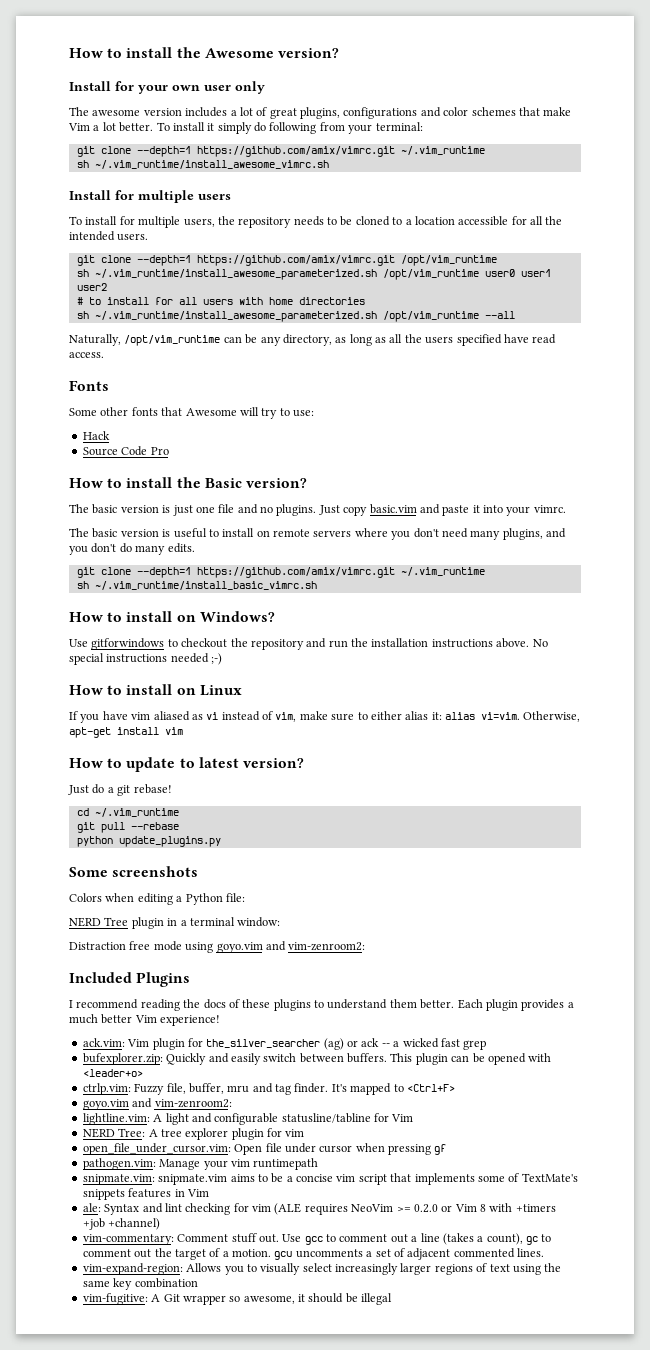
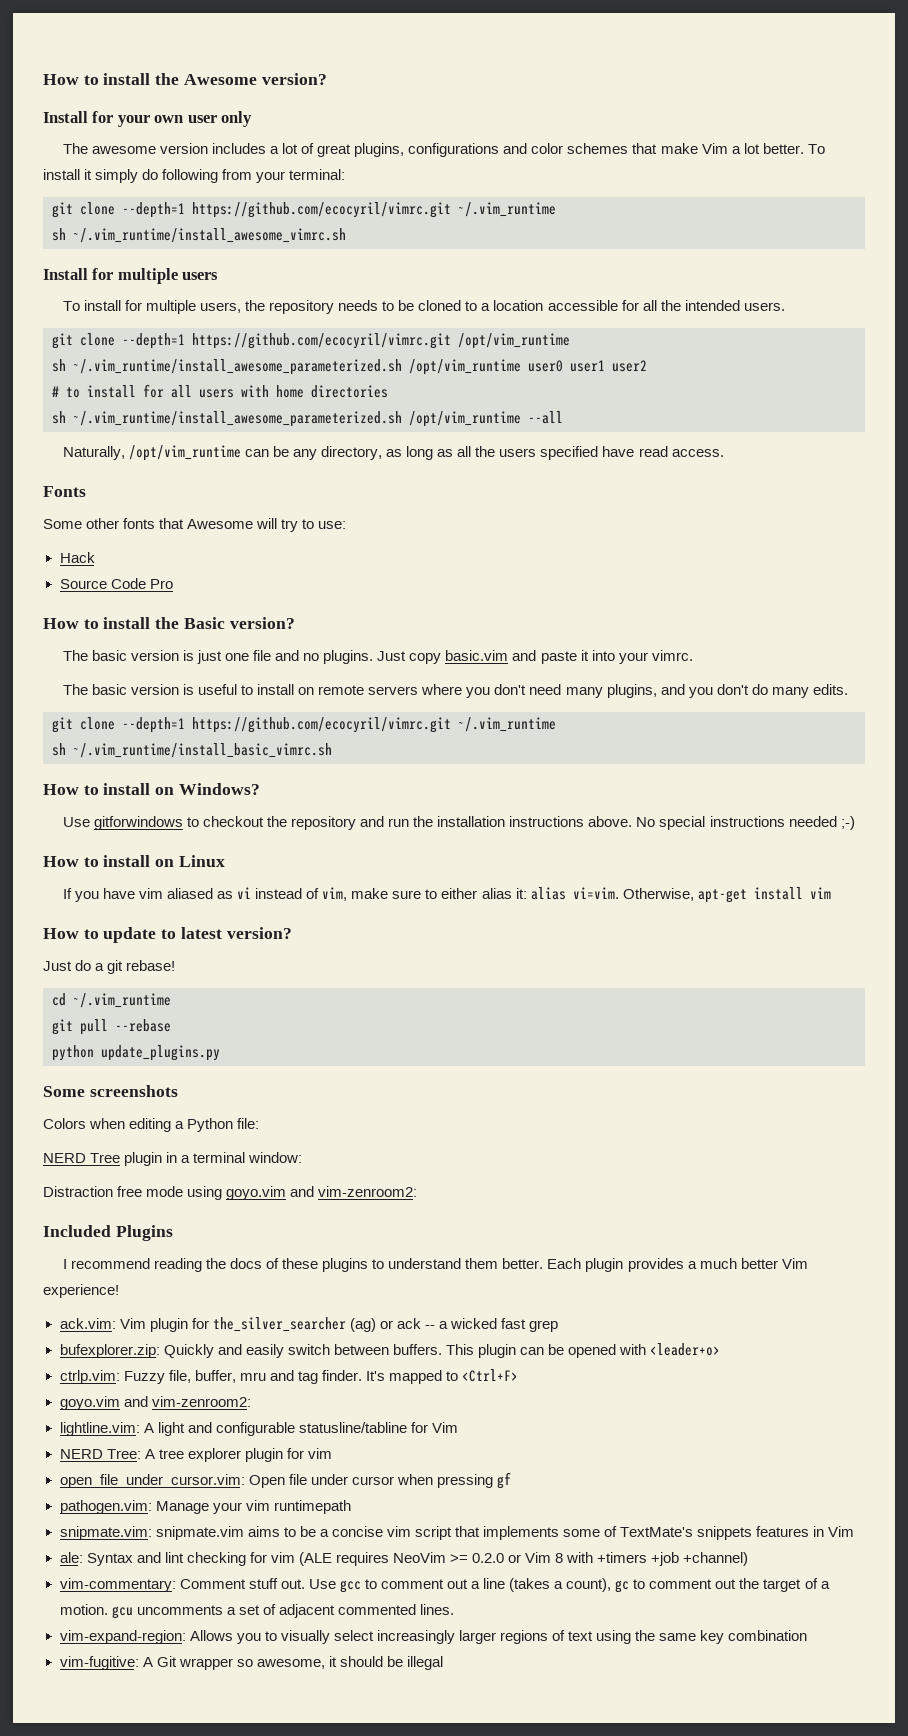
  To install it simply do following from your terminal:
- git clone --depth=1 https://github.com/amix/vimrc.git ~/.vim_runtime
+ git clone --depth=1 https://github.com/ecocyril/vimrc.git ~/.vim_runtime
- git clone --depth=1 https://github.com/amix/vimrc.git /opt/vim_runtime
+ git clone --depth=1 https://github.com/ecocyril/vimrc.git /opt/vim_runtime
  The basic version is useful to install on remote servers where you don't need many plugins, and you don't do many edits.
- git clone --depth=1 https://github.com/amix/vimrc.git ~/.vim_runtime
+ git clone --depth=1 https://github.com/ecocyril/vimrc.git ~/.vim_runtime

